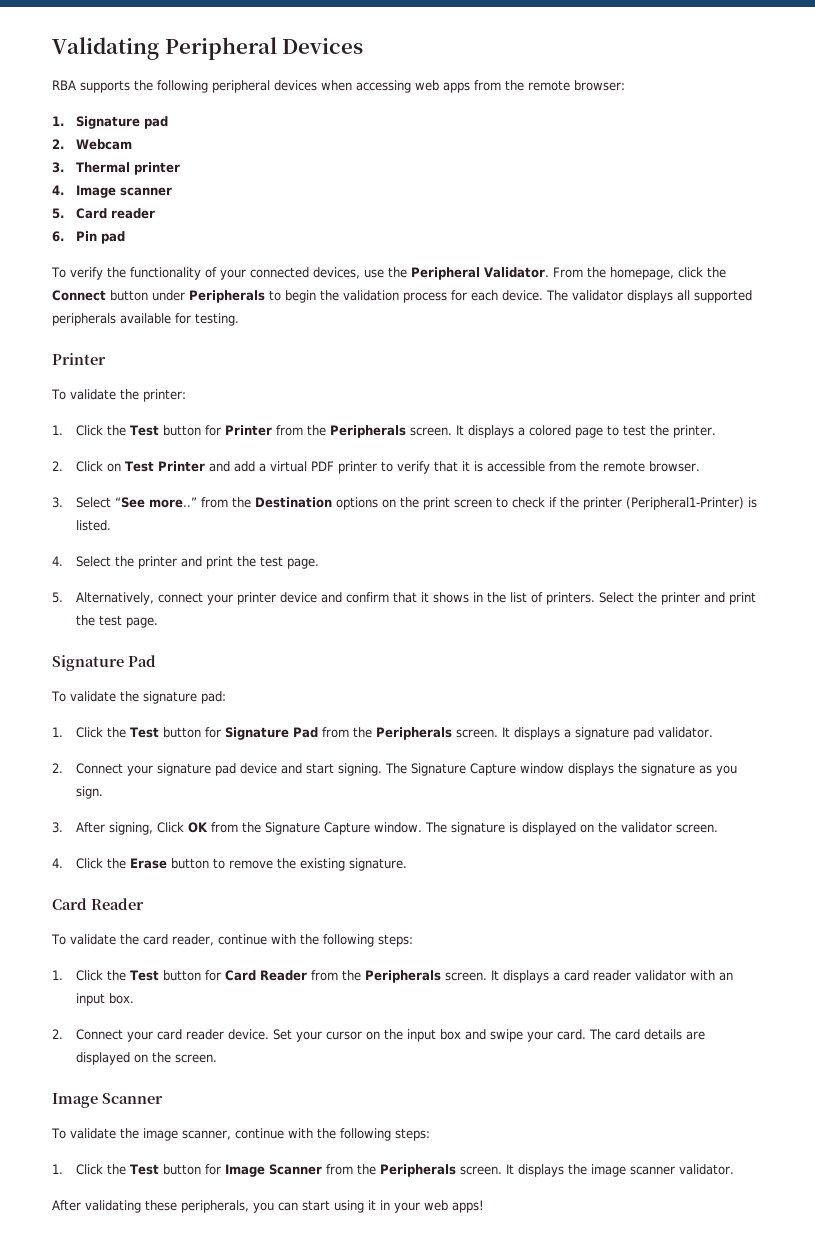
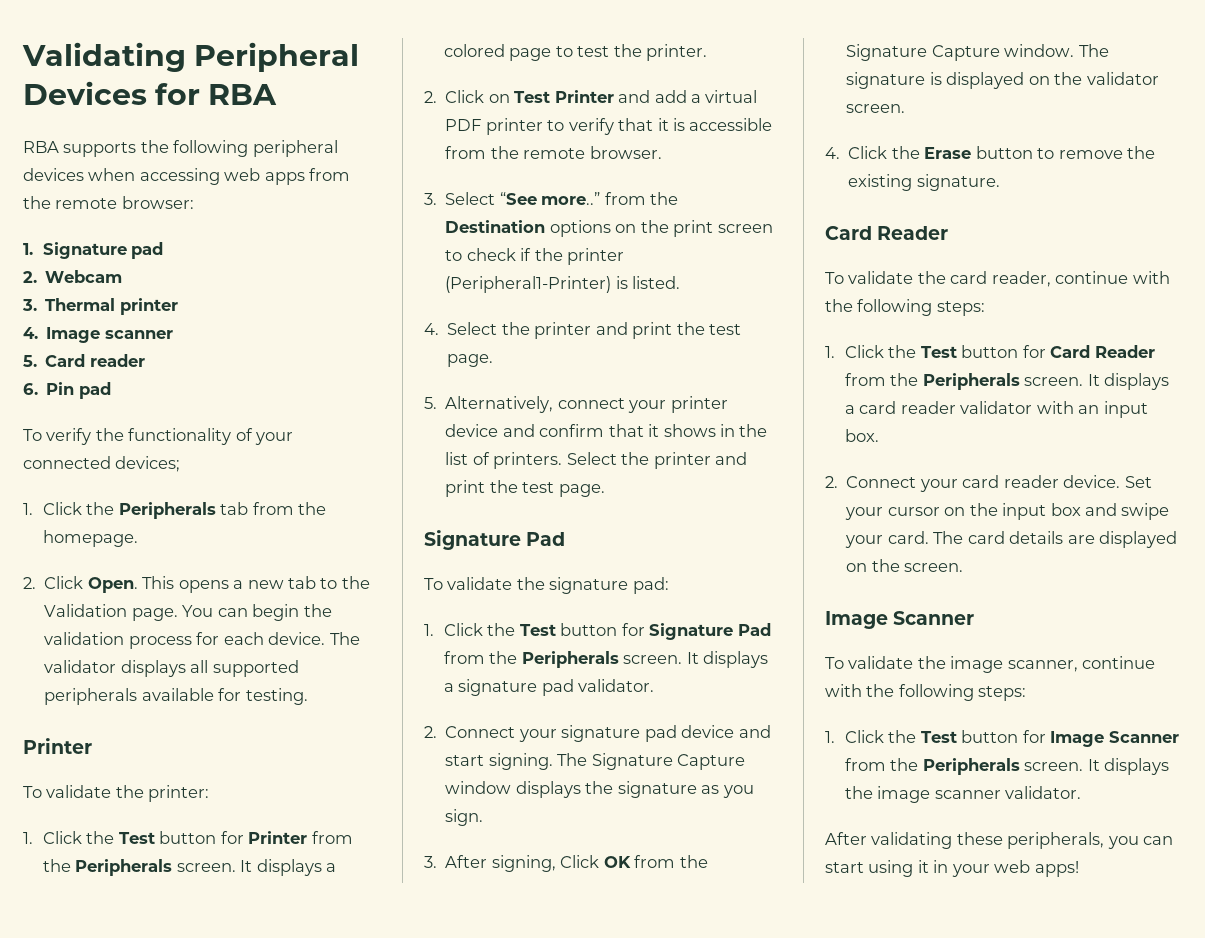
- Validating Peripheral Devices
+ Validating Peripheral Devices for RBA
- To verify the functionality of your connected devices, use the Peripheral Validator. From the homepage, click the Connect button under Peripherals to begin the validation process for each device.
+ To verify the functionality of your connected devices;
+ 1. Click the Peripherals tab from the homepage.
+ 2. Click Open. This opens a new tab to the Validation page. You can begin the validation process for each device.

